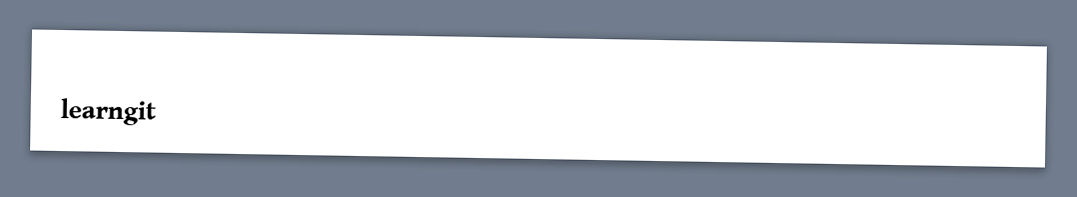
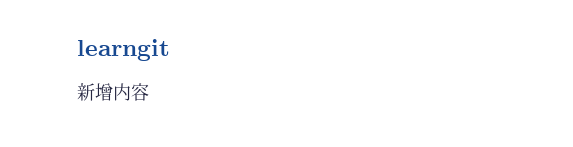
+ 新增内容

